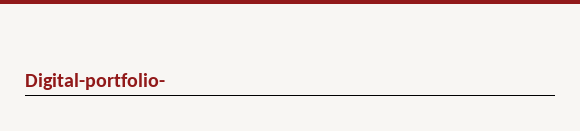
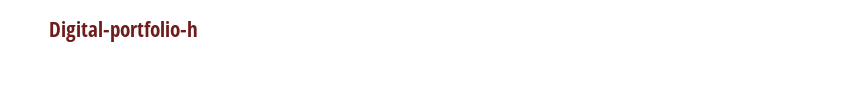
- Digital-portfolio-
+ Digital-portfolio-h

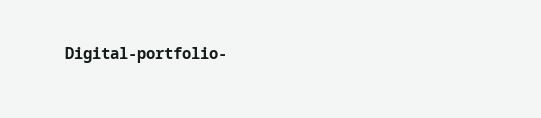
- Digital-portfolio-h
+ Digital-portfolio-

